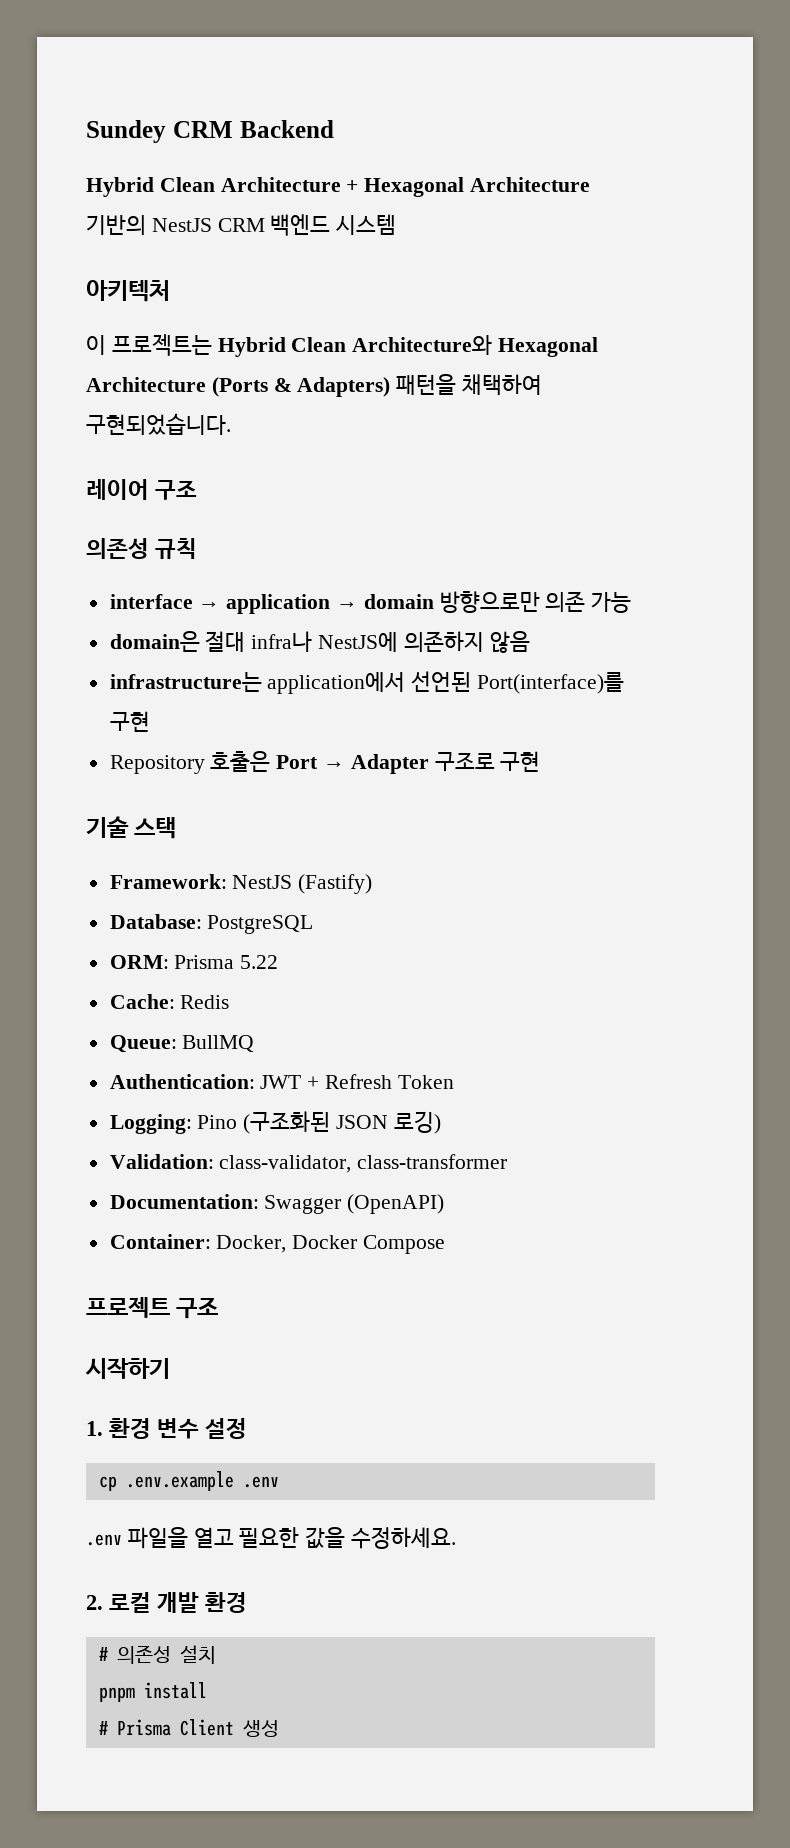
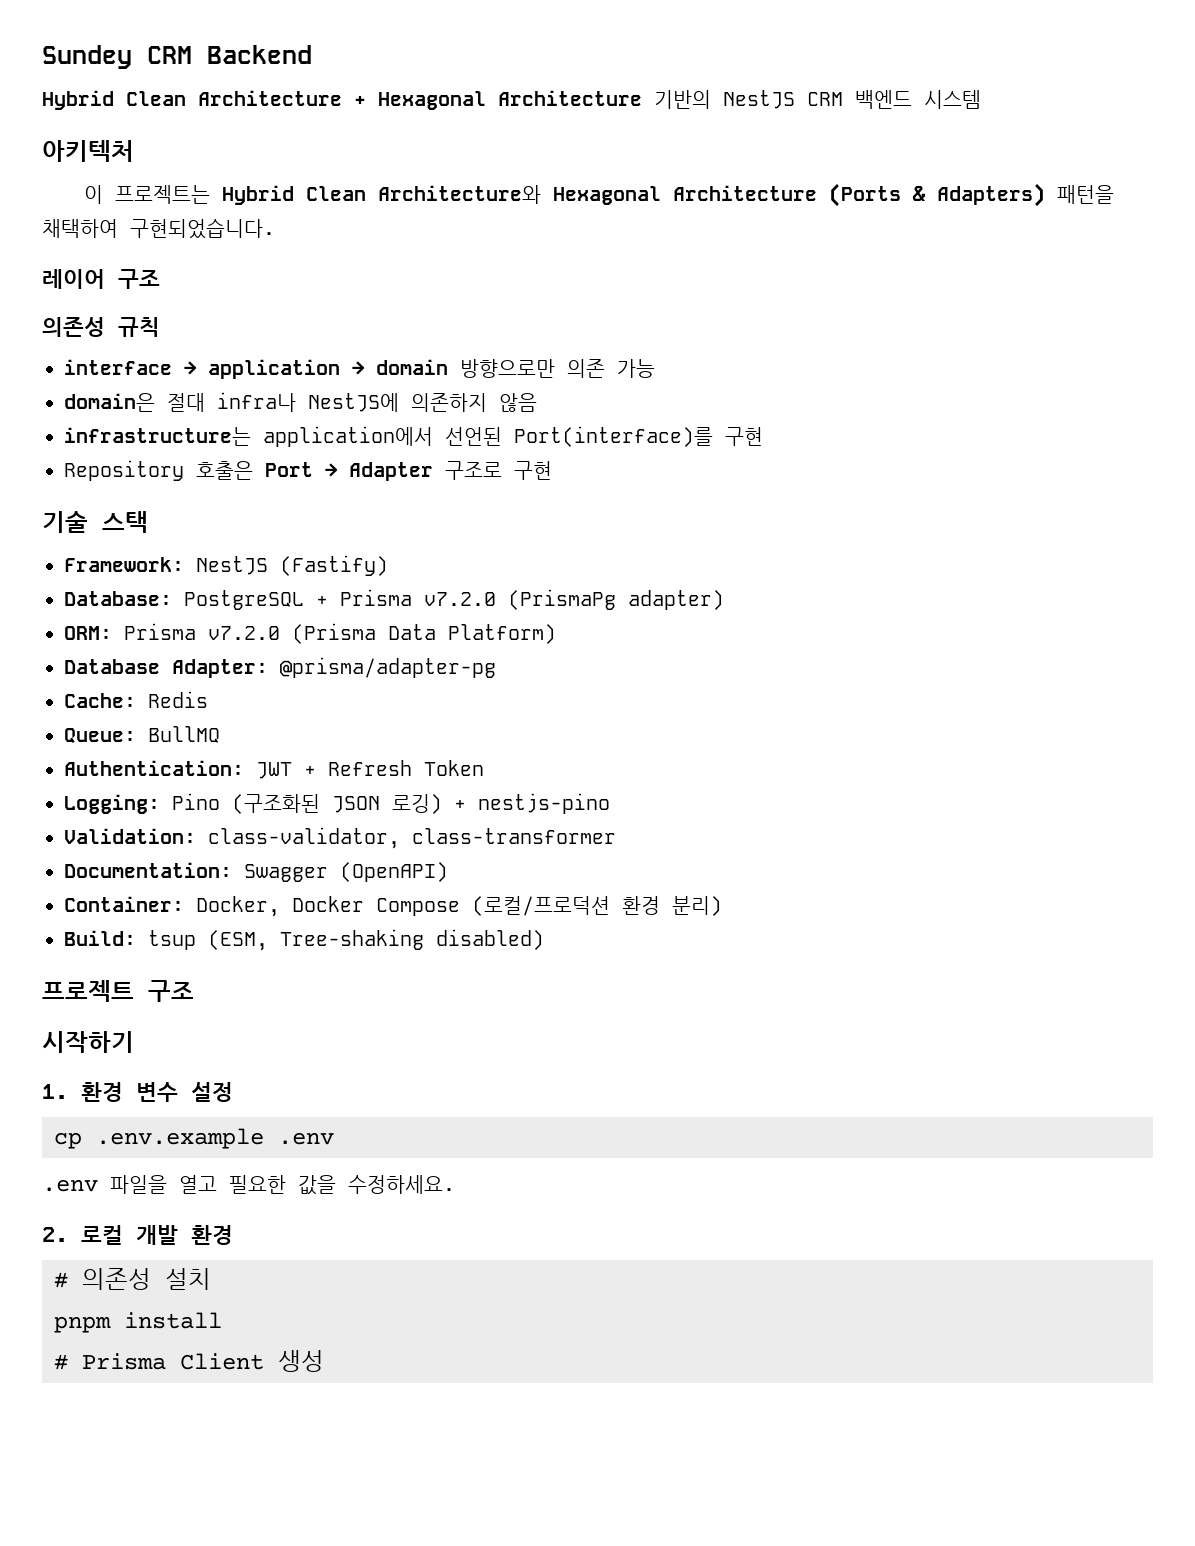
- Database: PostgreSQL
- ORM: Prisma 5.22
+ Database: PostgreSQL + Prisma v7.2.0 (PrismaPg adapter)
+ ORM: Prisma v7.2.0 (Prisma Data Platform)
+ Database Adapter: @prisma/adapter-pg
- Logging: Pino (구조화된 JSON 로깅)
+ Logging: Pino (구조화된 JSON 로깅) + nestjs-pino
- Container: Docker, Docker Compose
+ Container: Docker, Docker Compose (로컬/프로덕션 환경 분리)
+ Build: tsup (ESM, Tree-shaking disabled)

